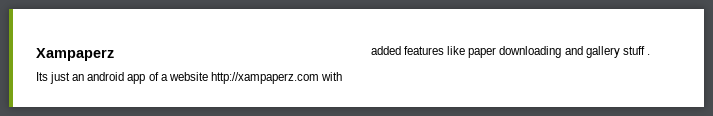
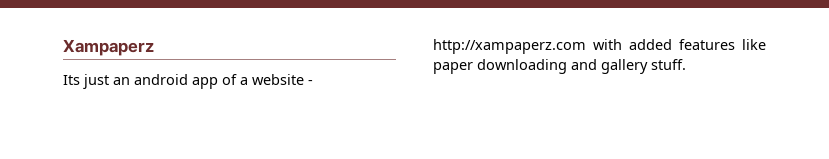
- Its just an android app of a website http://xampaperz.com with added features like paper downloading and gallery stuff .
+ Its just an android app of a website - http://xampaperz.com with added features like paper downloading and gallery stuff.

